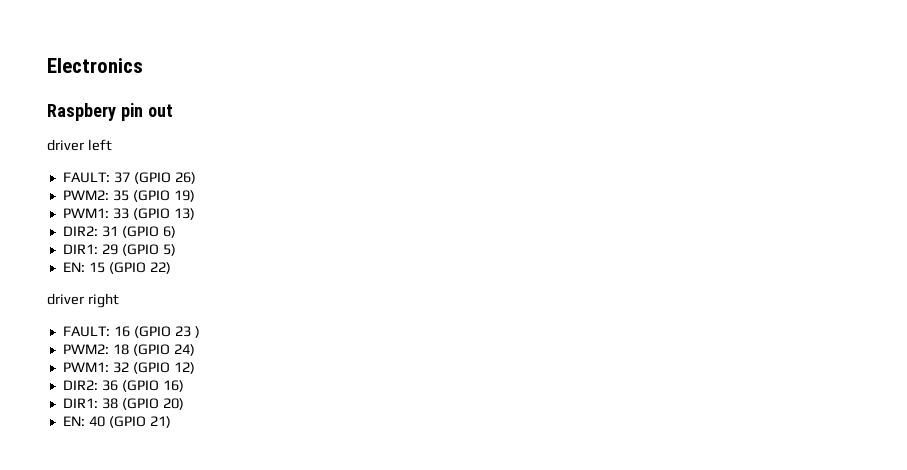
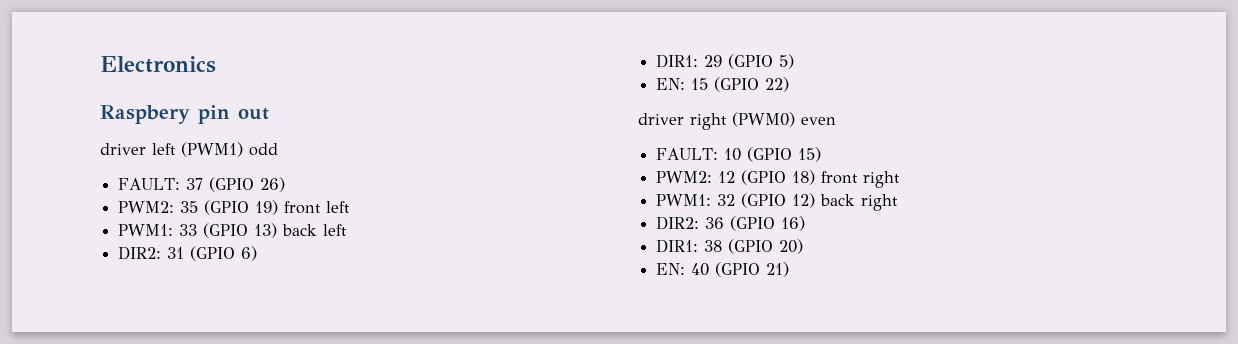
- driver left
+ driver left (PWM1) odd
- PWM2: 35 (GPIO 19)
+ PWM2: 35 (GPIO 19) front left
- PWM1: 33 (GPIO 13)
+ PWM1: 33 (GPIO 13) back left
- driver right
- FAULT: 16 (GPIO 23 )
- PWM2: 18 (GPIO 24)
+ driver right (PWM0) even
+ FAULT: 10 (GPIO 15)
+ PWM2: 12 (GPIO 18) front right
- PWM1: 32 (GPIO 12)
+ PWM1: 32 (GPIO 12) back right

